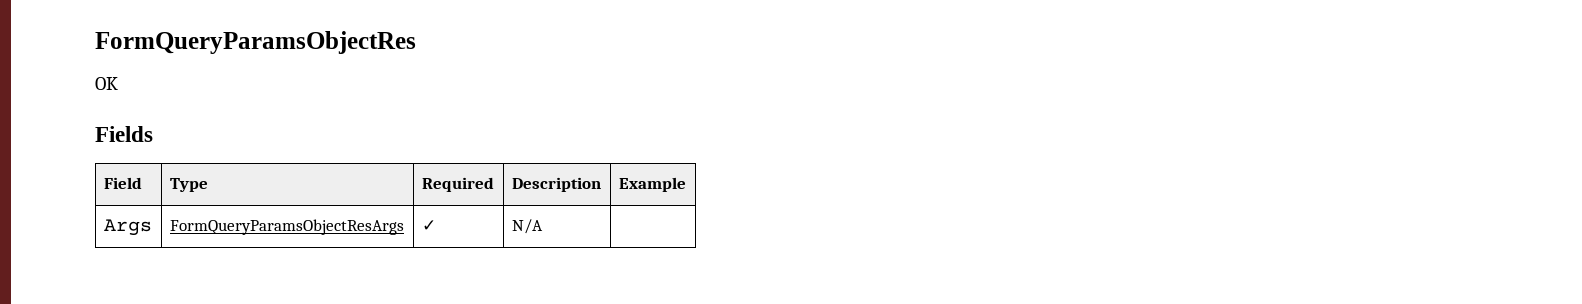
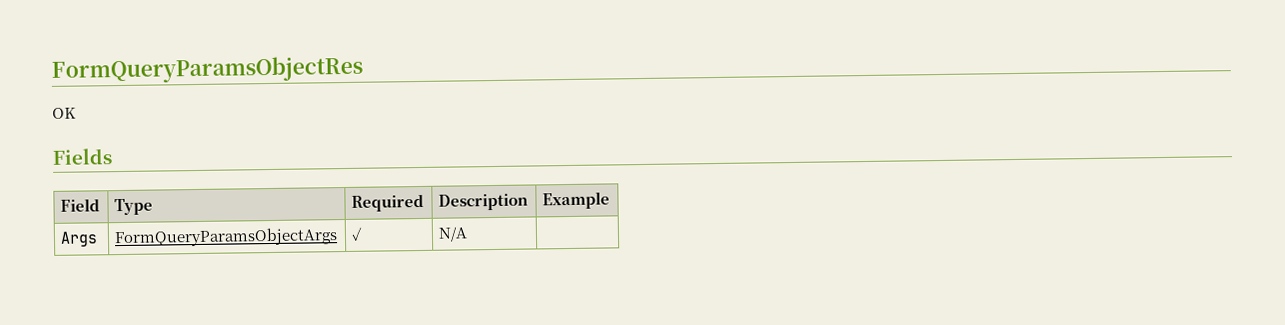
- Args | FormQueryParamsObjectResArgs | ✓ | N/A |
+ Args | FormQueryParamsObjectArgs | ✓ | N/A |

